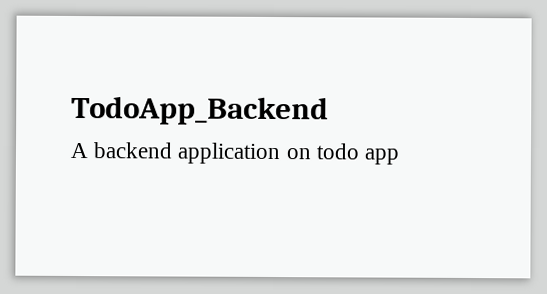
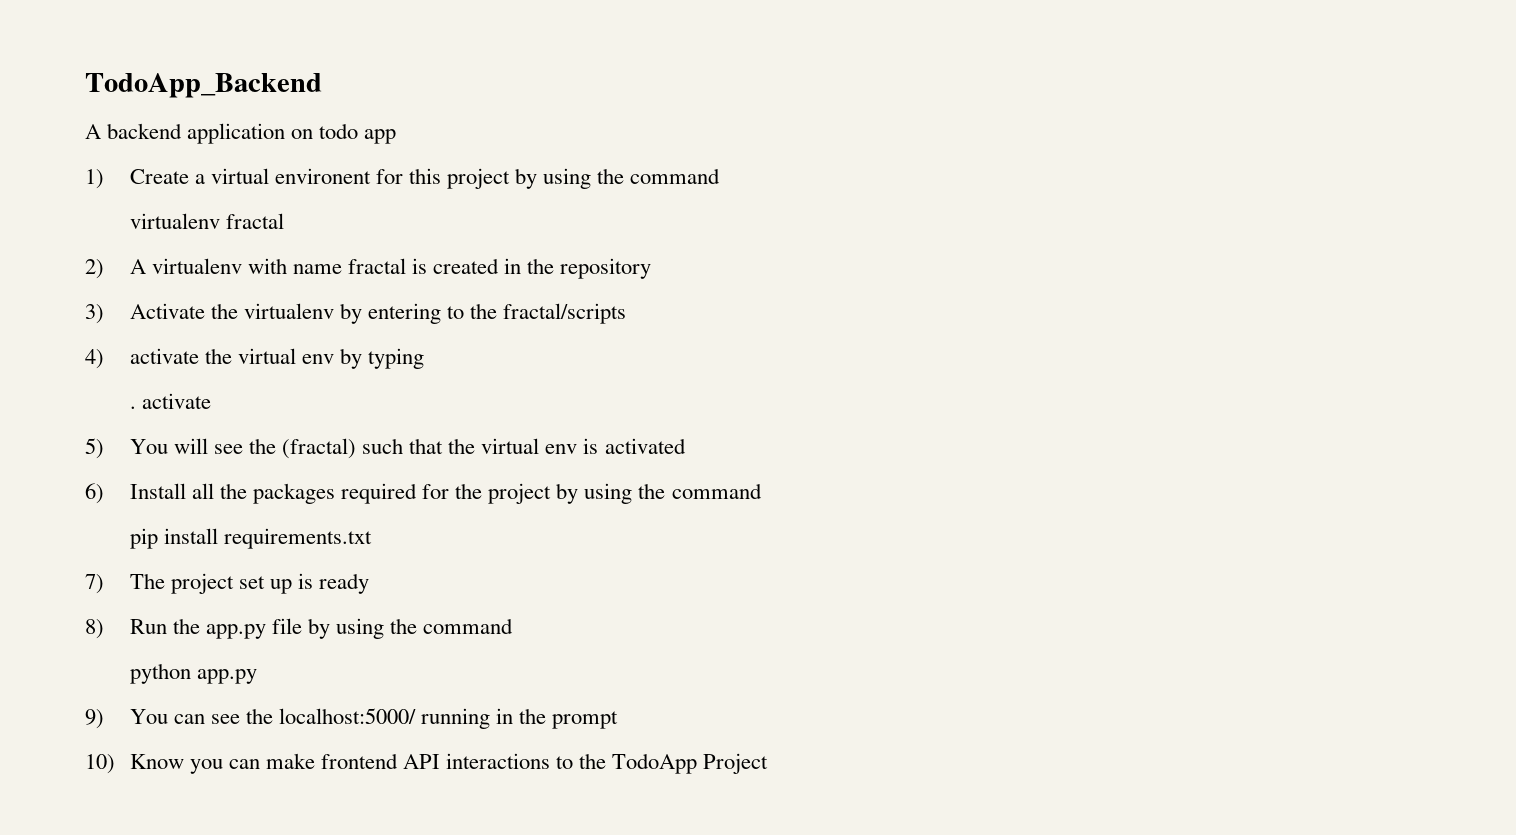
+ 1) Create a virtual environent for this project by using the command
+ virtualenv fractal
+ 2) A virtualenv with name fractal is created in the repository
+ 3) Activate the virtualenv by entering to the fractal/scripts
+ 4) activate the virtual env by typing
+ . activate
+ 5) You will see the (fractal) such that the virtual env is activated
+ 6) Install all the packages required for the project by using the command
+ pip install requirements.txt
+ 7) The project set up is ready
+ 8) Run the app.py file by using the command
+ python app.py
+ 9) You can see the localhost:5000/ running in the prompt
+ 10) Know you can make frontend API interactions to the TodoApp Project

